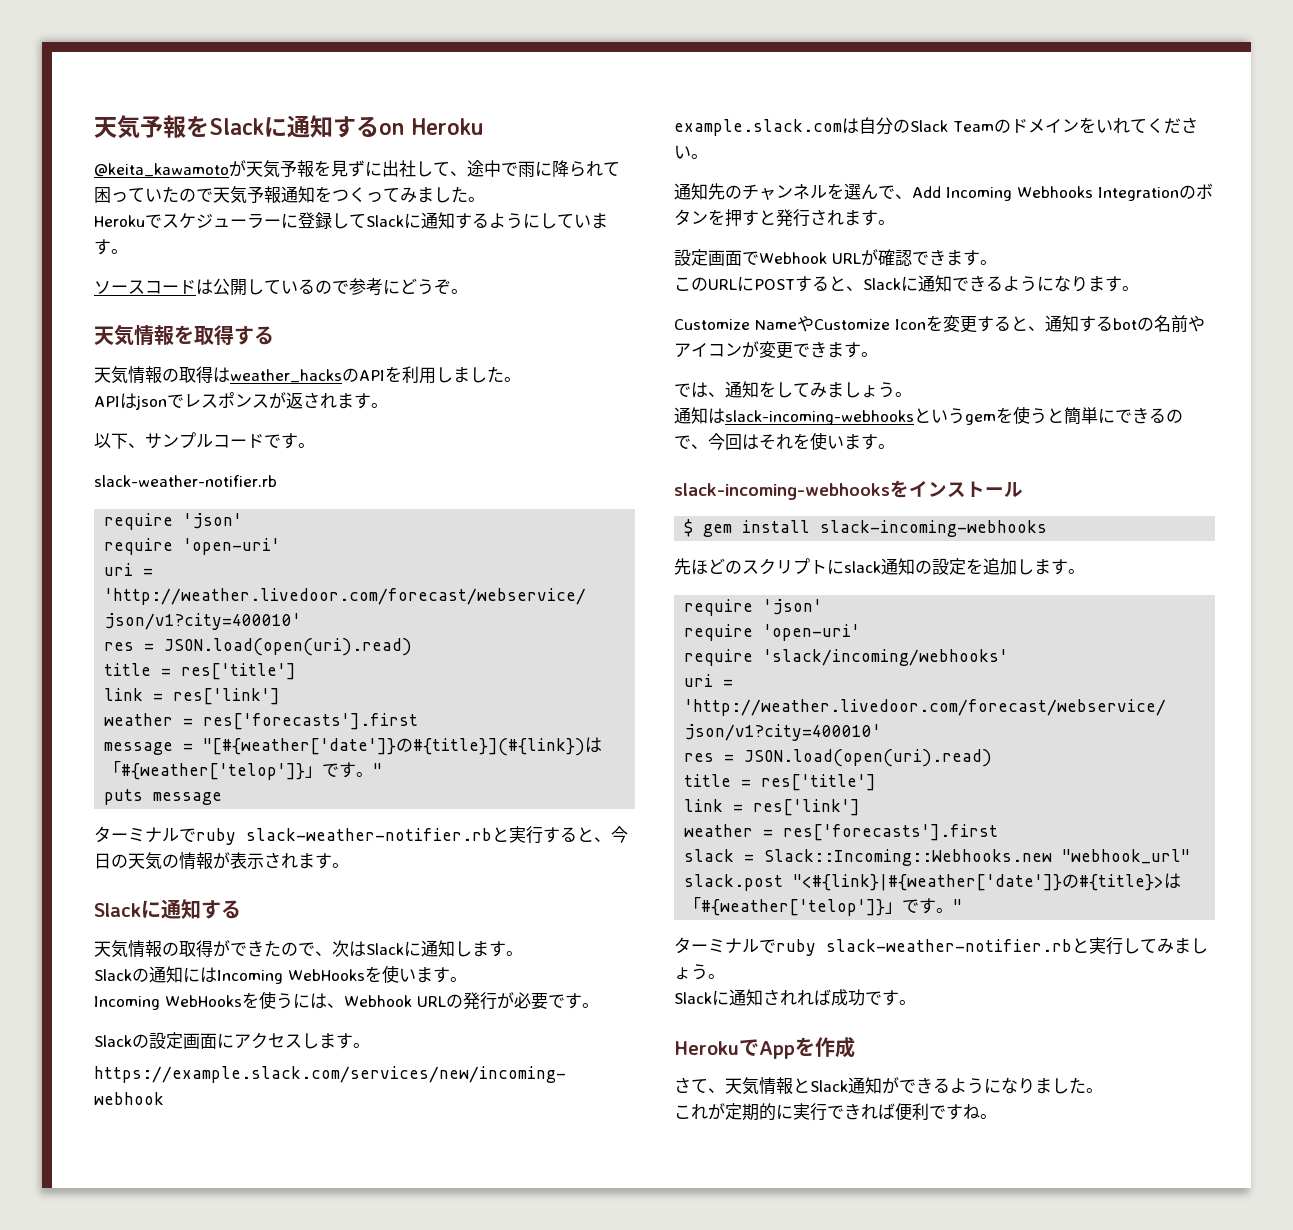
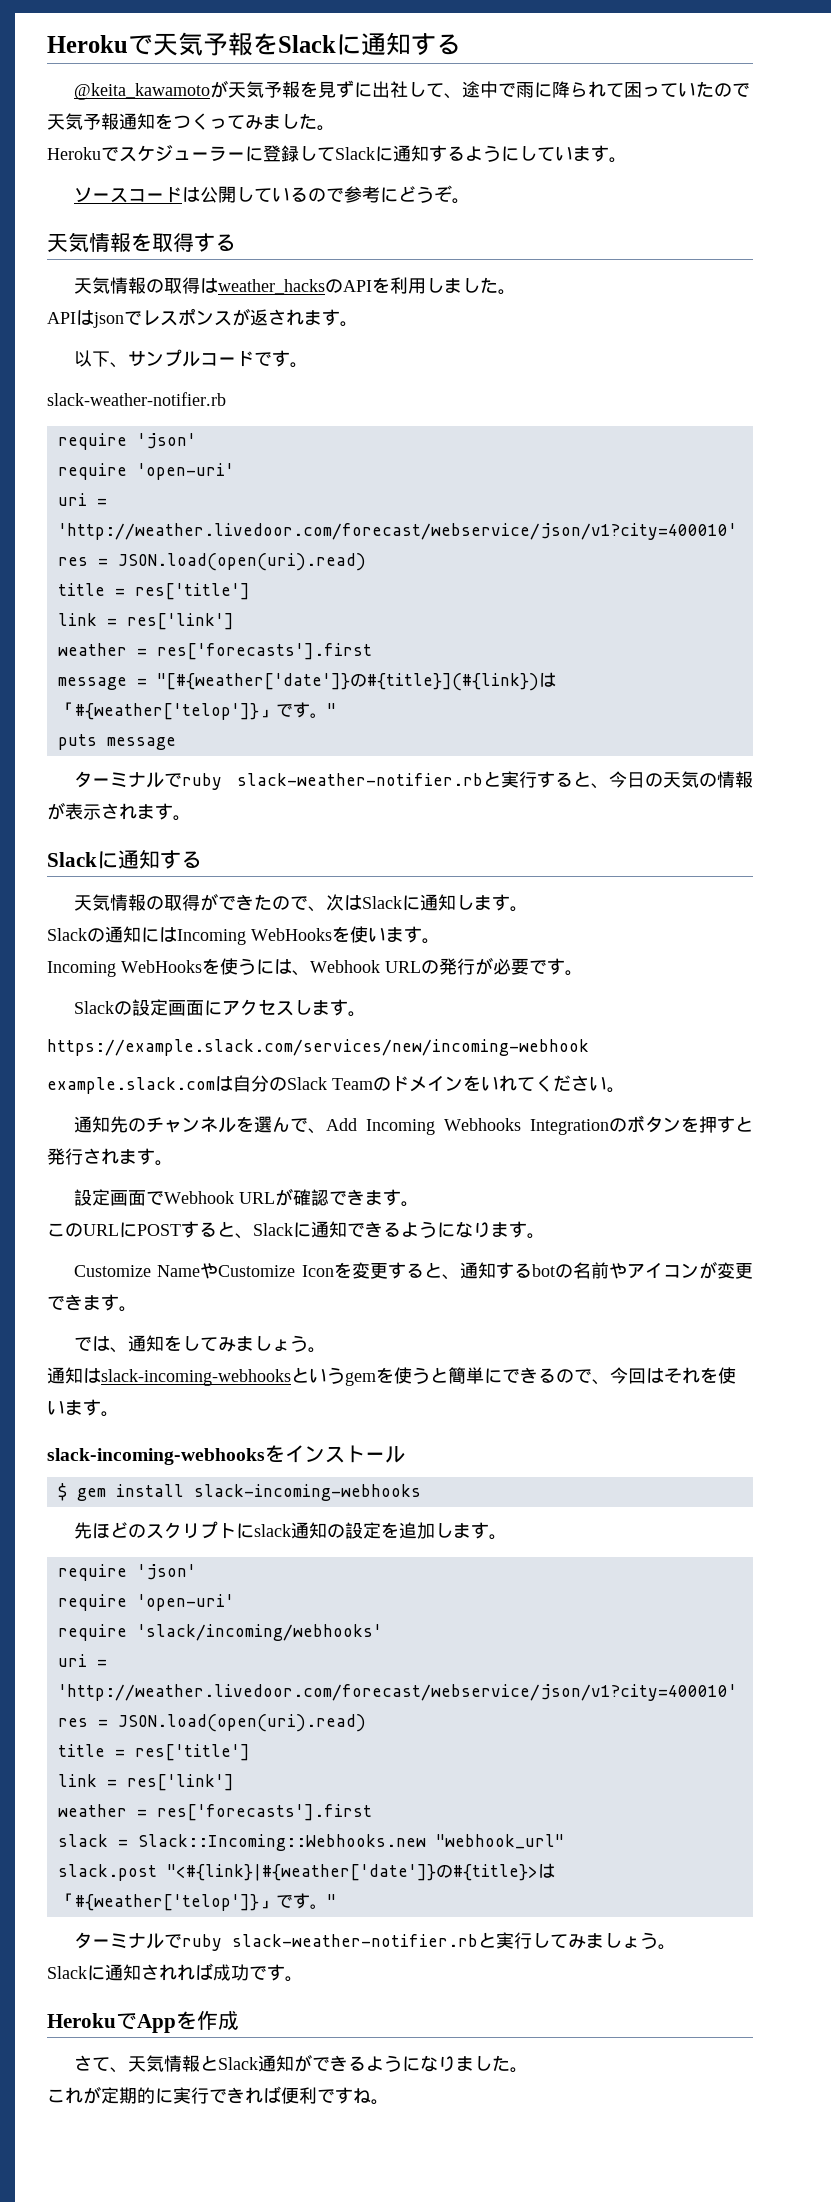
- 天気予報をSlackに通知するon Heroku
+ Herokuで天気予報をSlackに通知する

